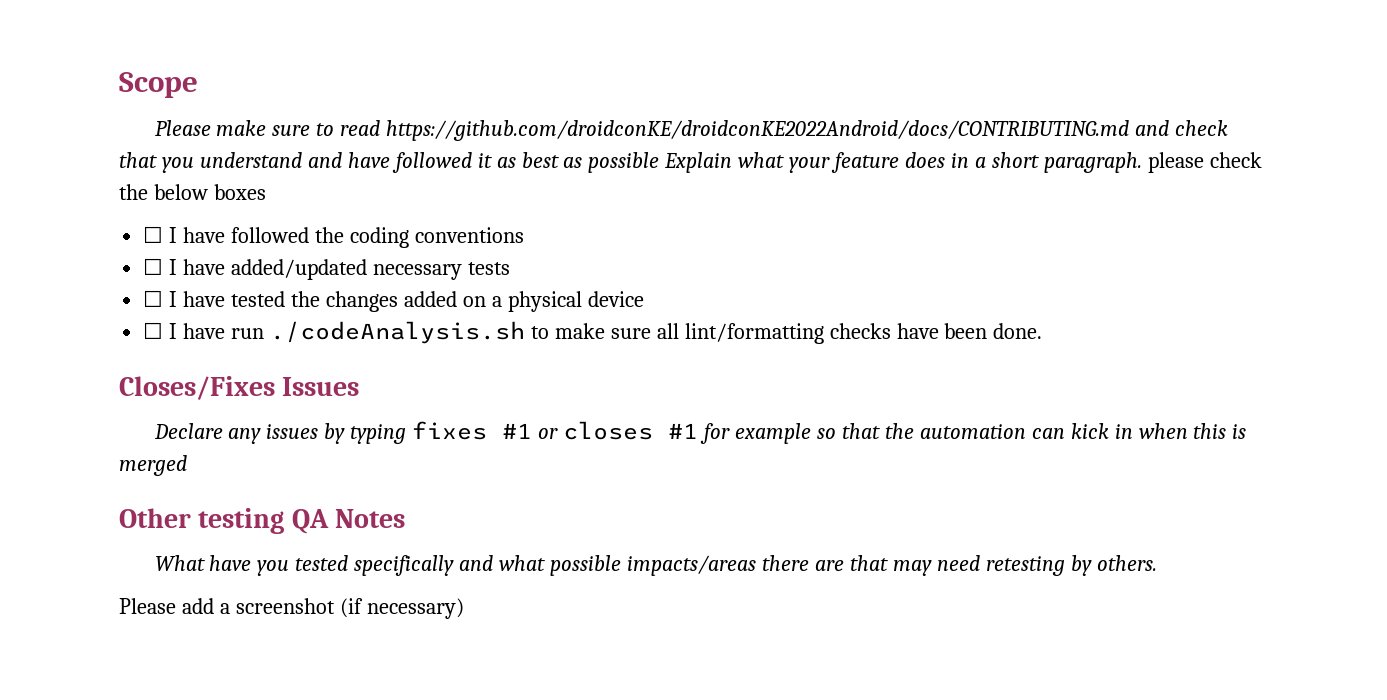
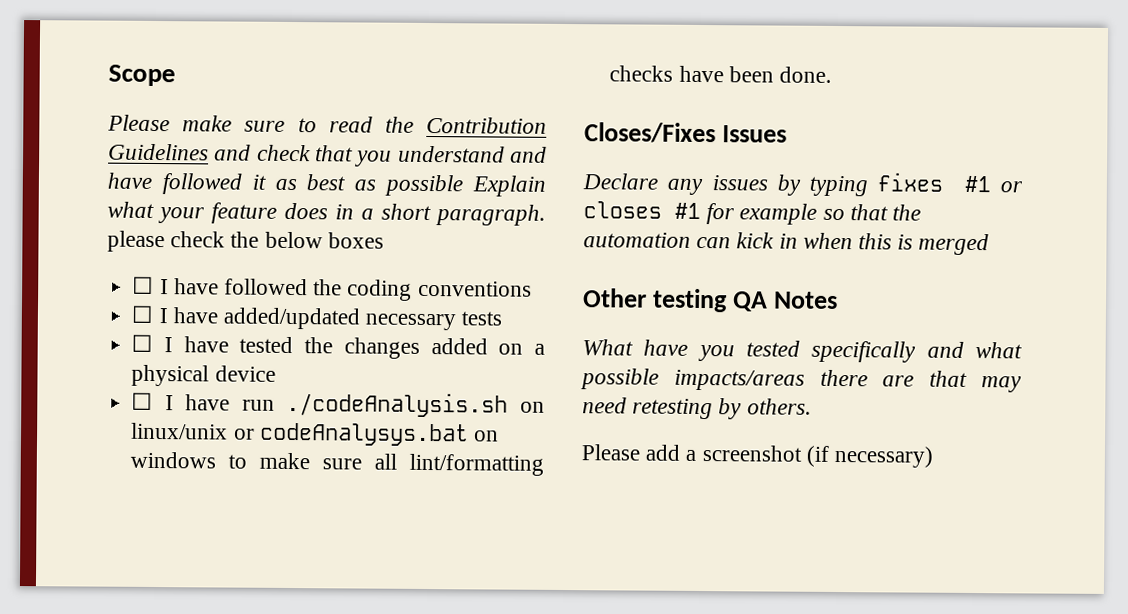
- Please make sure to read https://github.com/droidconKE/droidconKE2022Android/docs/CONTRIBUTING.md and check that you understand and have followed it as best as possible Explain what your feature does in a short paragraph. please check the below boxes
+ Please make sure to read the Contribution Guidelines and check that you understand and have followed it as best as possible Explain what your feature does in a short paragraph. please check the below boxes
- ☐ I have run ./codeAnalysis.sh to make sure all lint/formatting checks have been done.
+ ☐ I have run ./codeAnalysis.sh on linux/unix or codeAnalysys.bat on windows to make sure all lint/formatting checks have been done.

